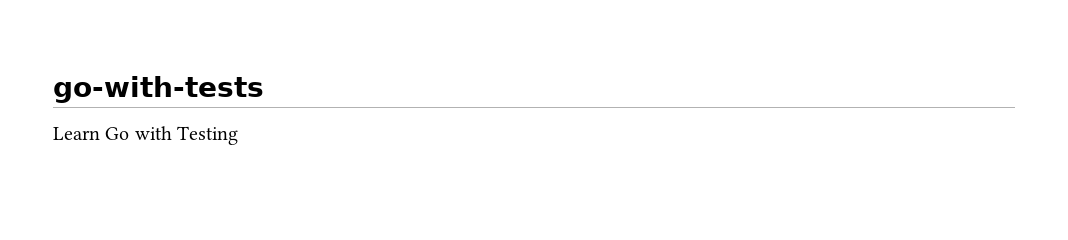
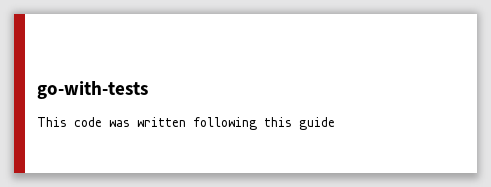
- Learn Go with Testing
+ This code was written following this guide

